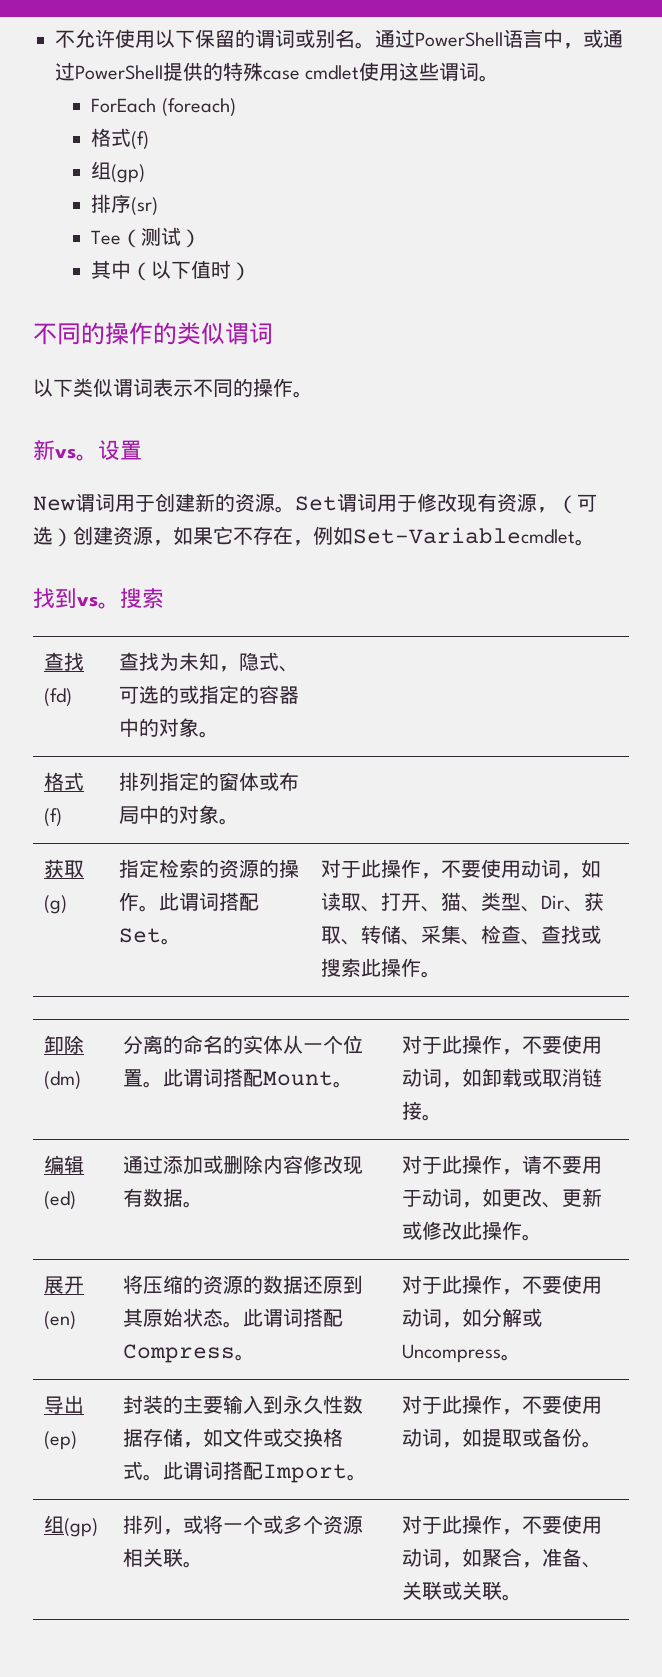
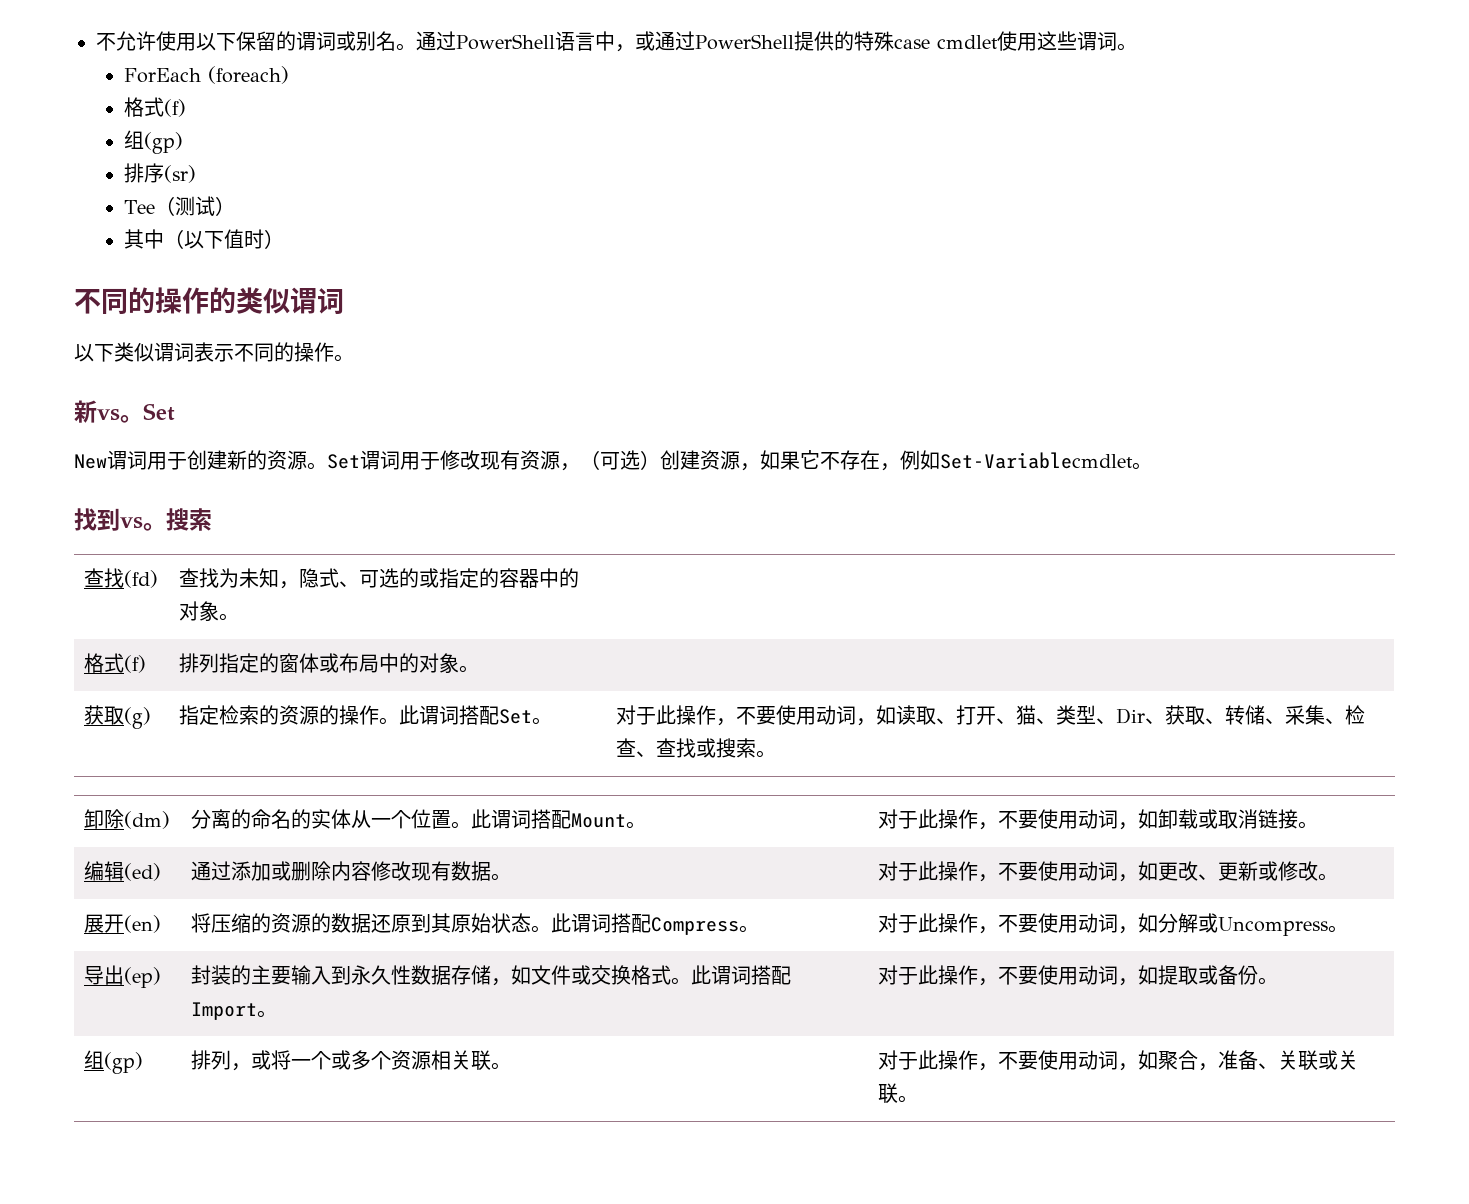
- 新vs。设置
+ 新vs。Set
- 获取(g) | 指定检索的资源的操作。此谓词搭配Set。 | 对于此操作，不要使用动词，如读取、打开、猫、类型、Dir、获取、转储、采集、检查、查找或搜索此操作。
+ 获取(g) | 指定检索的资源的操作。此谓词搭配Set。 | 对于此操作，不要使用动词，如读取、打开、猫、类型、Dir、获取、转储、采集、检查、查找或搜索。
- 编辑(ed) | 通过添加或删除内容修改现有数据。 | 对于此操作，请不要用于动词，如更改、更新或修改此操作。
+ 编辑(ed) | 通过添加或删除内容修改现有数据。 | 对于此操作，不要使用动词，如更改、更新或修改。

